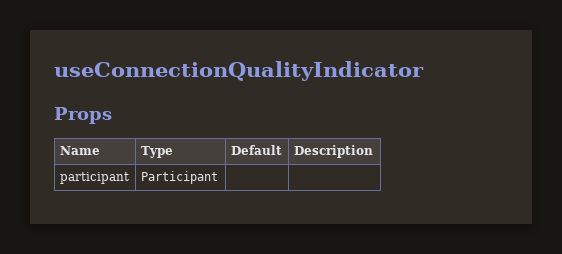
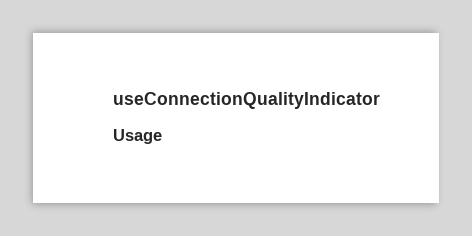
- Props
- Name | Type | Default | Description
- participant | Participant | |
+ Usage

